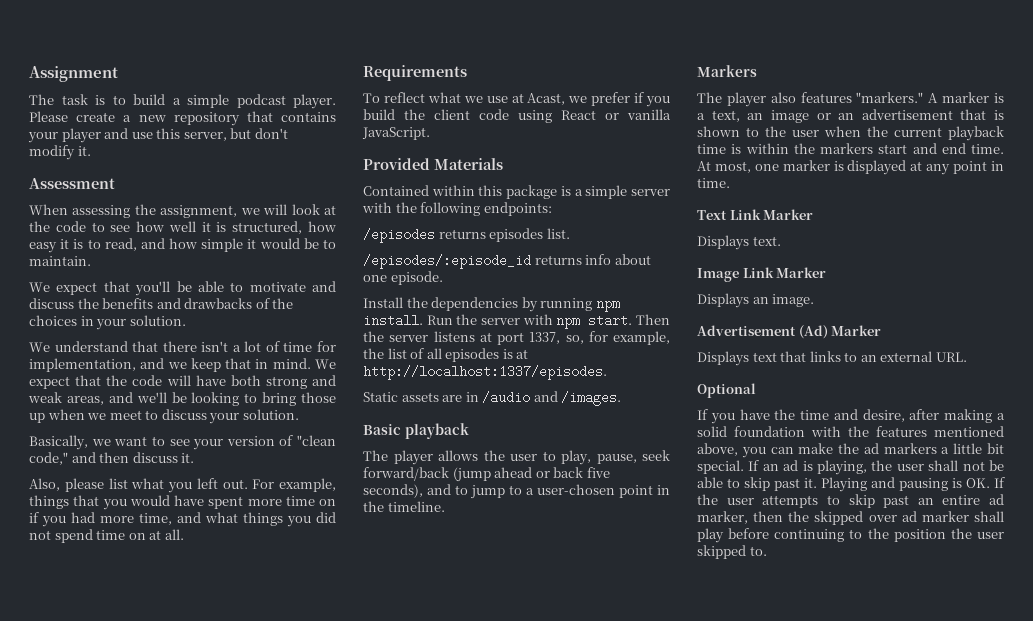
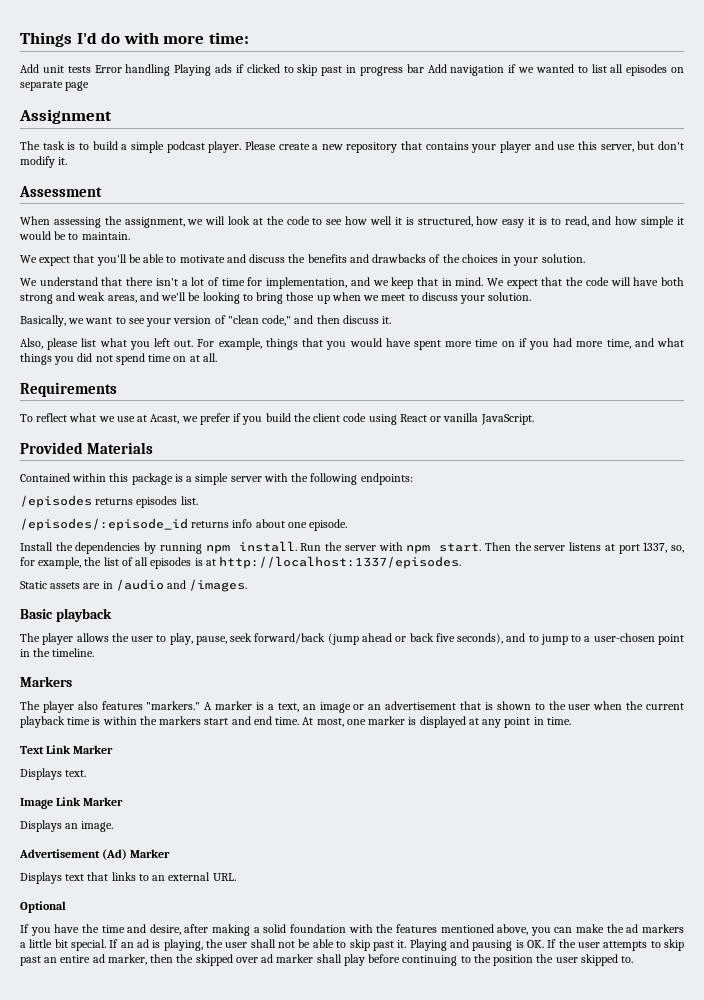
+ Things I'd do with more time:
+ Add unit tests Error handling Playing ads if clicked to skip past in progress bar Add navigation if we wanted to list all episodes on separate page

